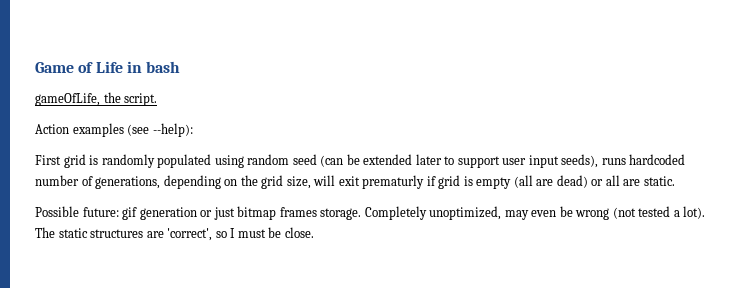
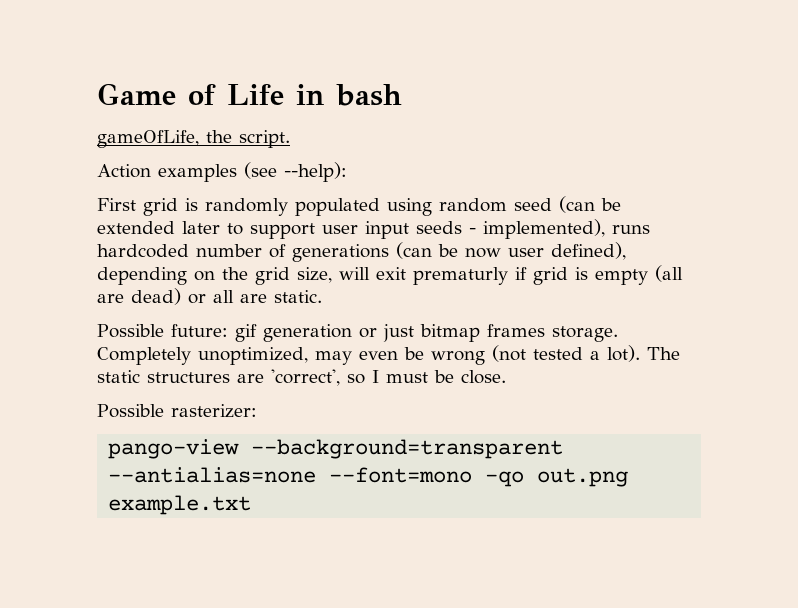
- First grid is randomly populated using random seed (can be extended later to support user input seeds), runs hardcoded number of generations, depending on the grid size, will exit prematurly if grid is empty (all are dead) or all are static.
+ First grid is randomly populated using random seed (can be extended later to support user input seeds - implemented), runs hardcoded number of generations (can be now user defined), depending on the grid size, will exit prematurly if grid is empty (all are dead) or all are static.
+ Possible rasterizer:
+ pango-view --background=transparent --antialias=none --font=mono -qo out.png example.txt

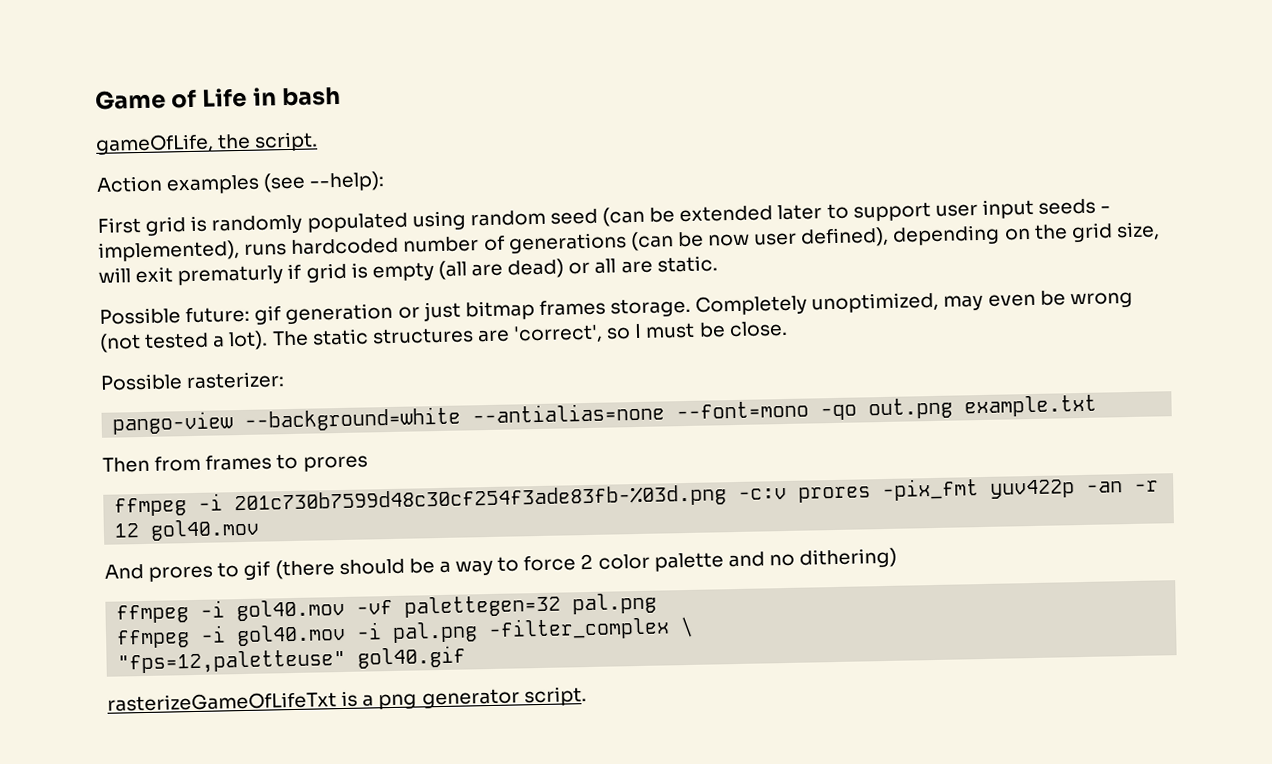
- pango-view --background=transparent --antialias=none --font=mono -qo out.png example.txt
+ pango-view --background=white --antialias=none --font=mono -qo out.png example.txt
+ Then from frames to prores
+ ffmpeg -i 201c730b7599d48c30cf254f3ade83fb-%03d.png -c:v prores -pix_fmt yuv422p -an -r 12 gol40.mov
+ And prores to gif (there should be a way to force 2 color palette and no dithering)
+ ffmpeg -i gol40.mov -vf palettegen=32 pal.png
+ ffmpeg -i gol40.mov -i pal.png -filter_complex \
+ "fps=12,paletteuse" gol40.gif
+ rasterizeGameOfLifeTxt is a png generator script.

